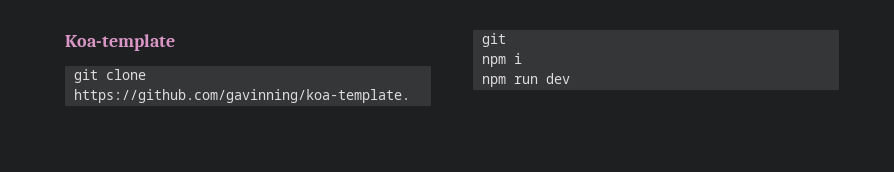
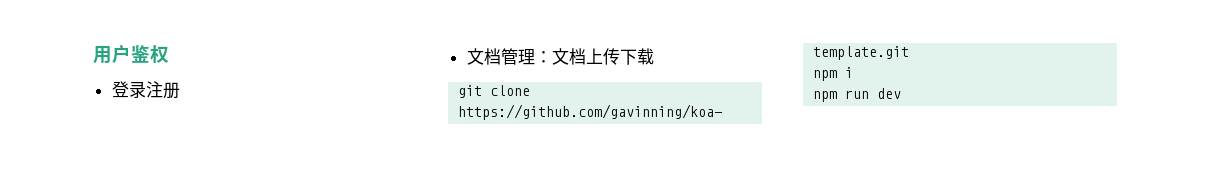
- Koa-template
+ 用户鉴权
+ 登录注册
+ 文档管理：文档上传下载

